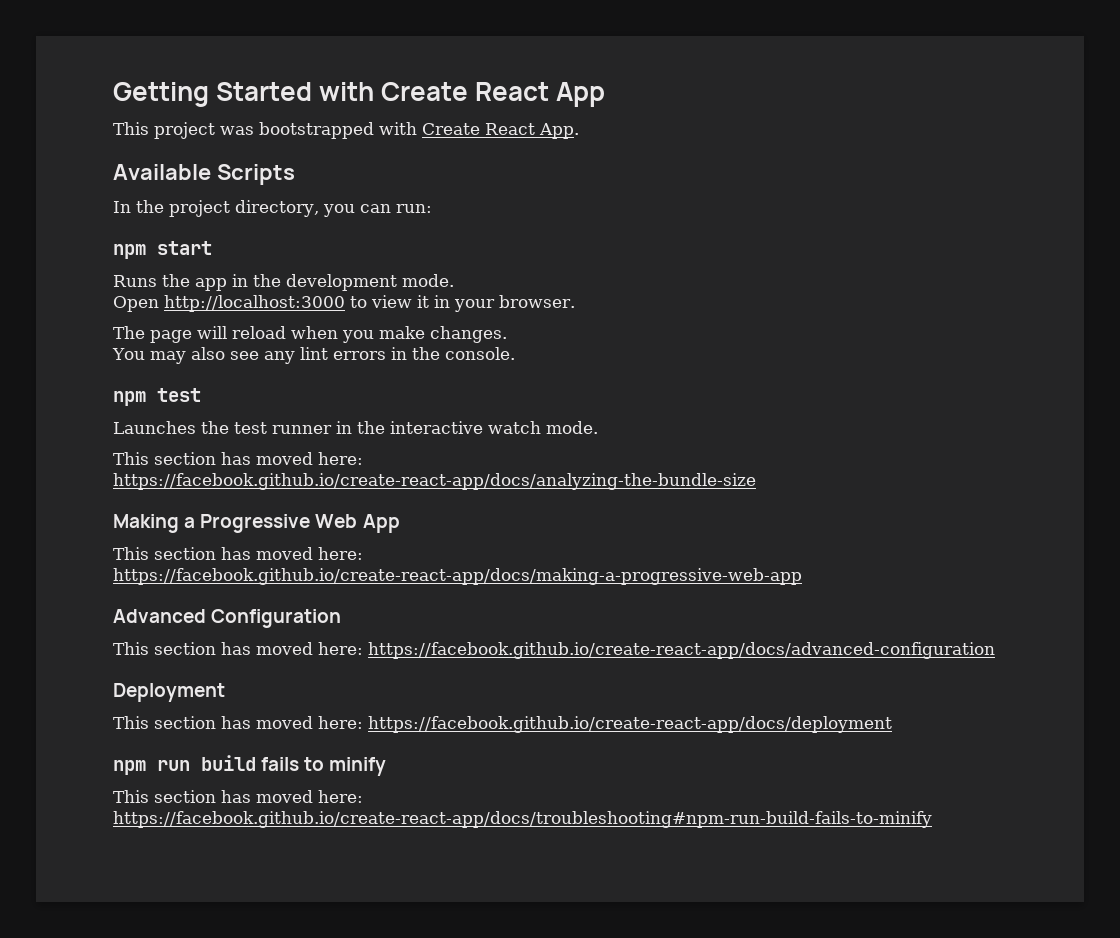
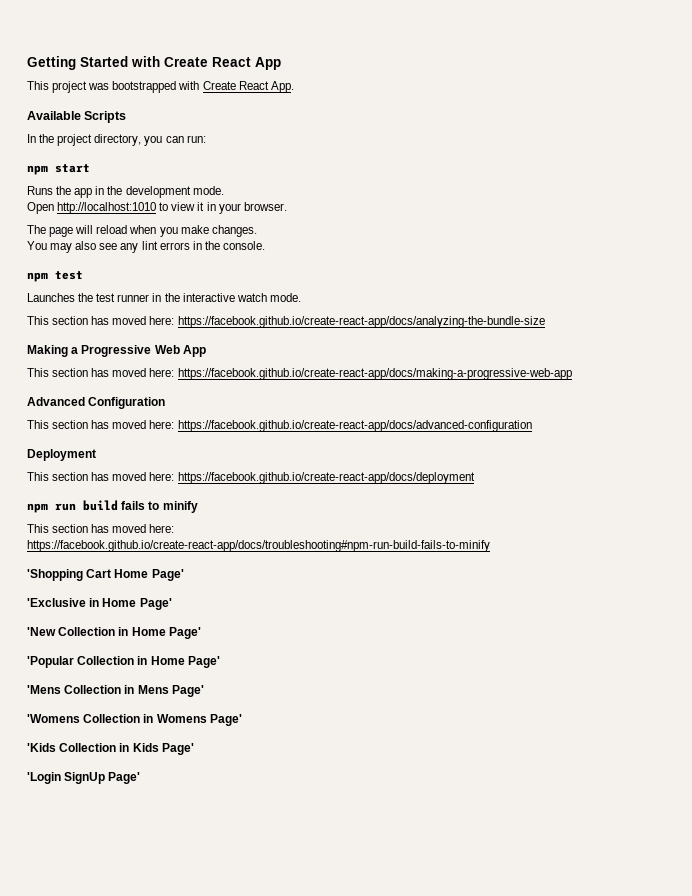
- Open http://localhost:3000 to view it in your browser.
+ Open http://localhost:1010 to view it in your browser.
+ 'Shopping Cart Home Page'
+ 'Exclusive in Home Page'
+ 'New Collection in Home Page'
+ 'Popular Collection in Home Page'
+ 'Mens Collection in Mens Page'
+ 'Womens Collection in Womens Page'
+ 'Kids Collection in Kids Page'
+ 'Login SignUp Page'

